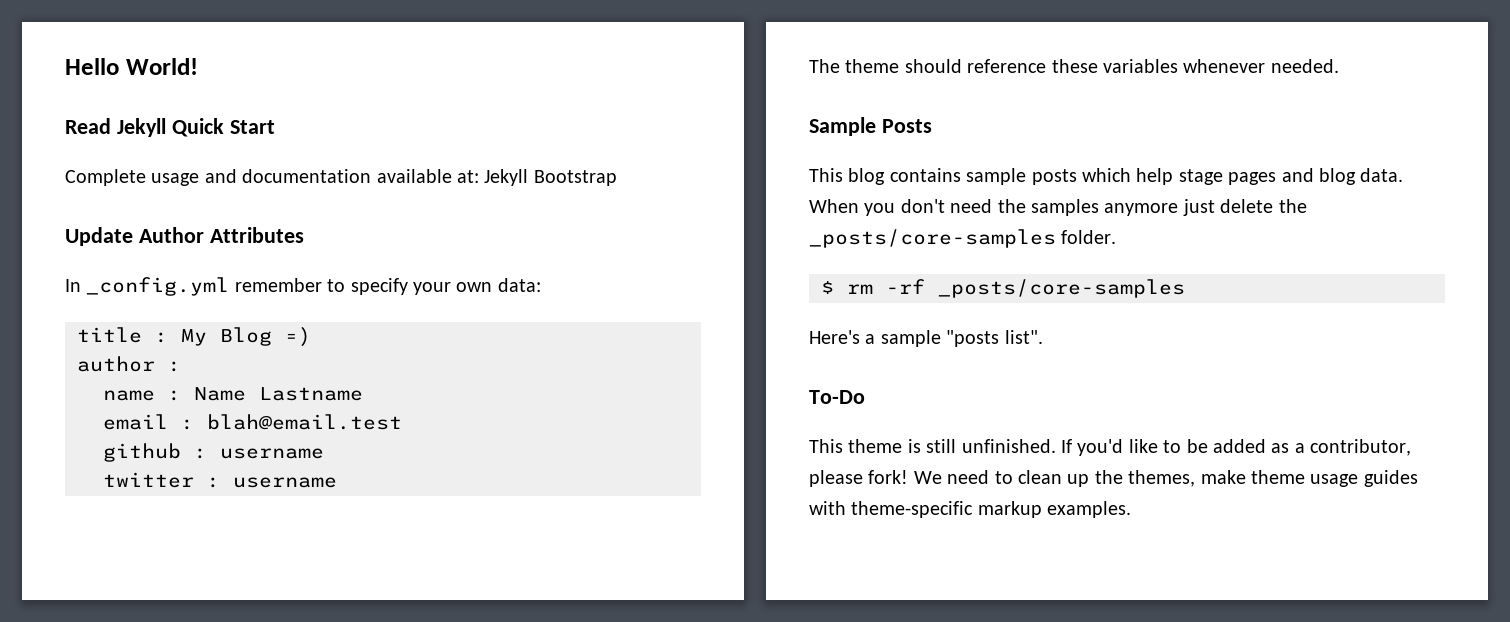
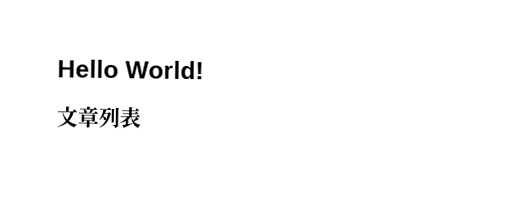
- Read Jekyll Quick Start
- Complete usage and documentation available at: Jekyll Bootstrap
- Update Author Attributes
- In _config.yml remember to specify your own data:
- title : My Blog =)
- author :
- name : Name Lastname
- email : blah@email.test
- github : username
- twitter : username
- The theme should reference these variables whenever needed.
- Sample Posts
- This blog contains sample posts which help stage pages and blog data. When you don't need the samples anymore just delete the _posts/core-samples folder.
- $ rm -rf _posts/core-samples
- Here's a sample "posts list".
- To-Do
- This theme is still unfinished. If you'd like to be added as a contributor, please fork! We need to clean up the themes, make theme usage guides with theme-specific markup examples.
+ 文章列表

